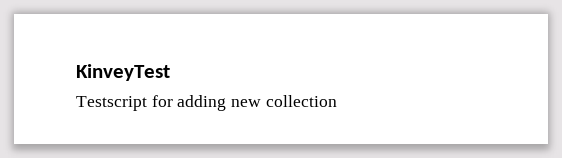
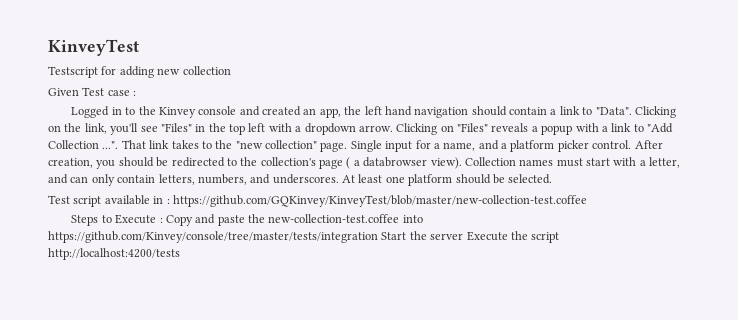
+ Given Test case :
+ Logged in to the Kinvey console and created an app, the left hand navigation should contain a link to "Data". Clicking on the link, you'll see "Files" in the top left with a dropdown arrow. Clicking on "Files" reveals a popup with a link to "Add Collection ...". That link takes to the "new collection" page. Single input for a name, and a platform picker control. After creation, you should be redirected to the collection's page ( a databrowser view). Collection names must start with a letter, and can only contain letters, numbers, and underscores. At least one platform should be selected.
+ Test script available in : https://github.com/GQKinvey/KinveyTest/blob/master/new-collection-test.coffee
+ Steps to Execute : Copy and paste the new-collection-test.coffee into https://github.com/Kinvey/console/tree/master/tests/integration Start the server Execute the script http://localhost:4200/tests

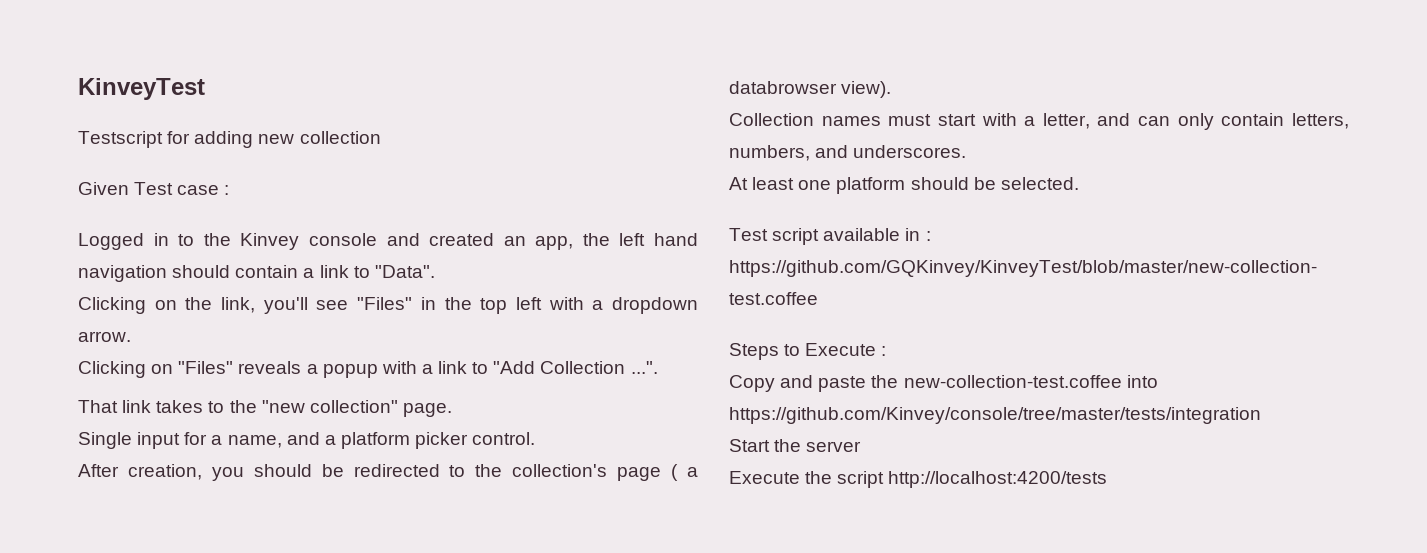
- Logged in to the Kinvey console and created an app, the left hand navigation should contain a link to "Data". Clicking on the link, you'll see "Files" in the top left with a dropdown arrow. Clicking on "Files" reveals a popup with a link to "Add Collection ...". That link takes to the "new collection" page. Single input for a name, and a platform picker control. After creation, you should be redirected to the collection's page ( a databrowser view). Collection names must start with a letter, and can only contain letters, numbers, and underscores. At least one platform should be selected.
+ Logged in to the Kinvey console and created an app, the left hand navigation should contain a link to "Data".
+ Clicking on the link, you'll see "Files" in the top left with a dropdown arrow.
+ Clicking on "Files" reveals a popup with a link to "Add Collection ...".
+ That link takes to the "new collection" page.
+ Single input for a name, and a platform picker control.
+ After creation, you should be redirected to the collection's page ( a databrowser view).
+ Collection names must start with a letter, and can only contain letters, numbers, and underscores.
+ At least one platform should be selected.
- Steps to Execute : Copy and paste the new-collection-test.coffee into https://github.com/Kinvey/console/tree/master/tests/integration Start the server Execute the script http://localhost:4200/tests
+ Steps to Execute :
+ Copy and paste the new-collection-test.coffee into https://github.com/Kinvey/console/tree/master/tests/integration
+ Start the server
+ Execute the script http://localhost:4200/tests

